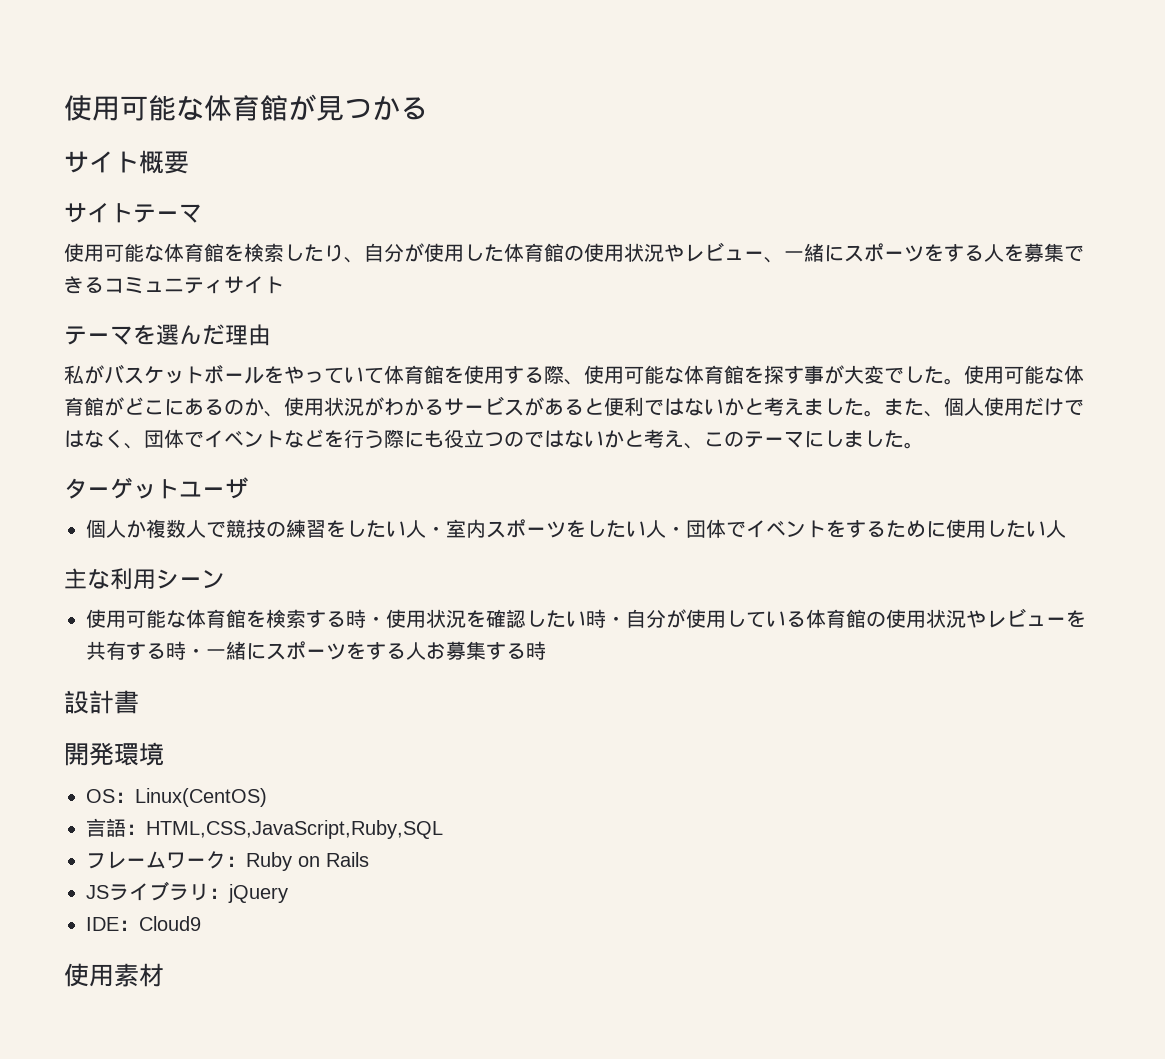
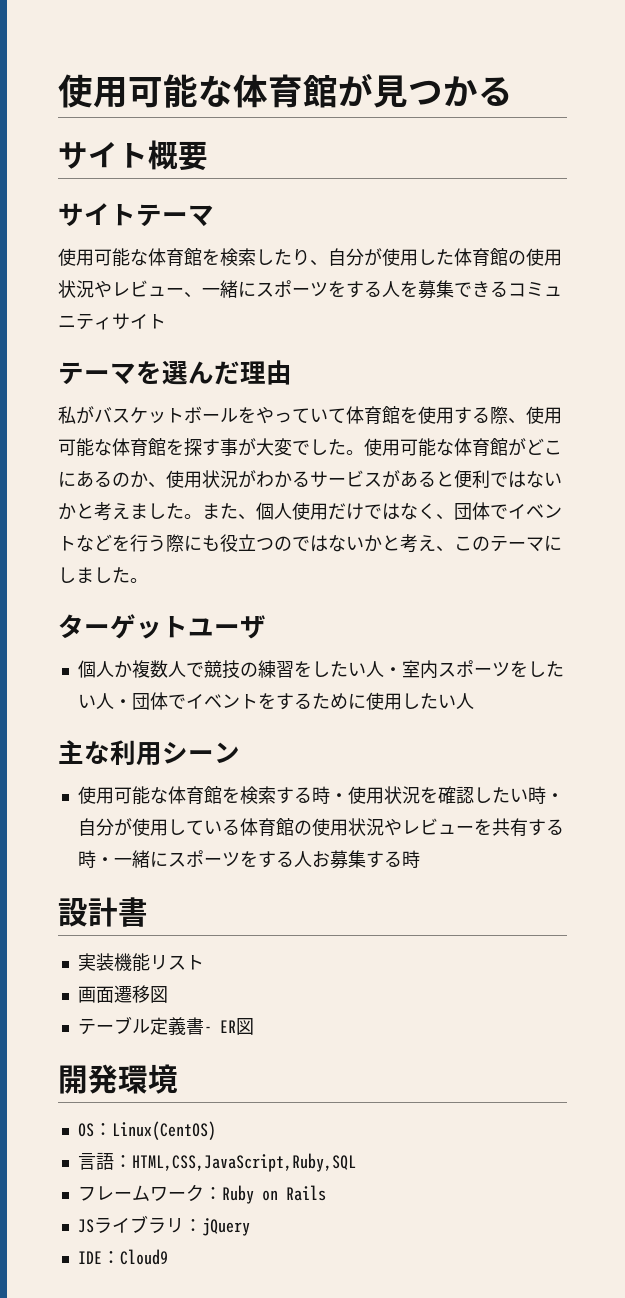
+ 実装機能リスト
+ 画面遷移図
+ テーブル定義書- ER図
- 使用素材

